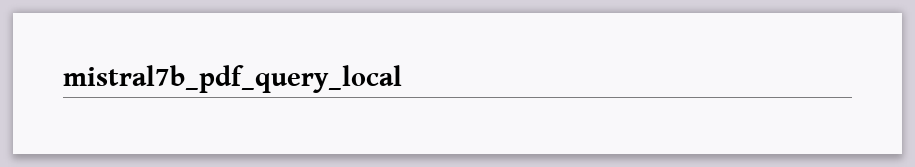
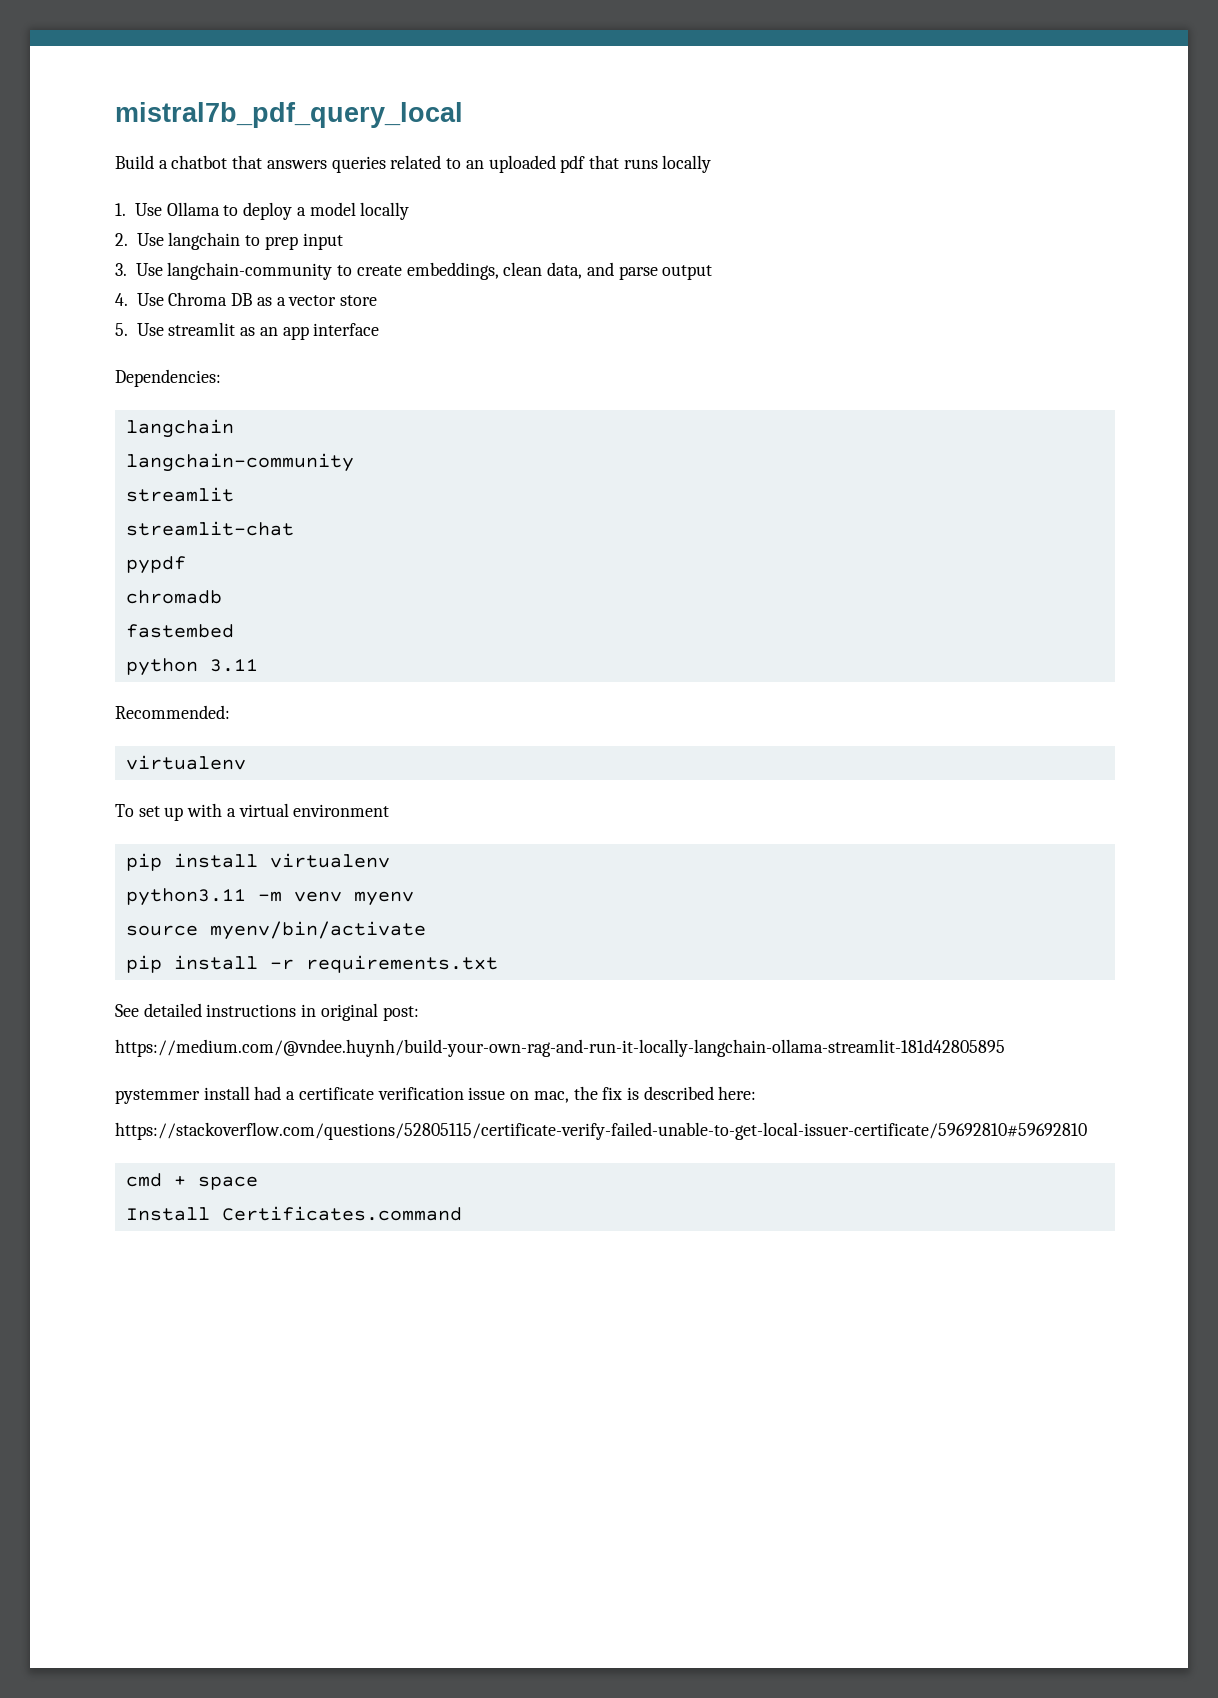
+ Build a chatbot that answers queries related to an uploaded pdf that runs locally
+ 1. Use Ollama to deploy a model locally
+ 2. Use langchain to prep input
+ 3. Use langchain-community to create embeddings, clean data, and parse output
+ 4. Use Chroma DB as a vector store
+ 5. Use streamlit as an app interface
+ Dependencies:
+ langchain
+ langchain-community
+ streamlit
+ streamlit-chat
+ pypdf
+ chromadb
+ fastembed
+ python 3.11
+ Recommended:
+ virtualenv
+ To set up with a virtual environment
+ pip install virtualenv
+ python3.11 -m venv myenv
+ source myenv/bin/activate
+ pip install -r requirements.txt
+ See detailed instructions in original post:
+ https://medium.com/@vndee.huynh/build-your-own-rag-and-run-it-locally-langchain-ollama-streamlit-181d42805895
+ pystemmer install had a certificate verification issue on mac, the fix is described here:
+ https://stackoverflow.com/questions/52805115/certificate-verify-failed-unable-to-get-local-issuer-certificate/59692810#59692810
+ cmd + space
+ Install Certificates.command

